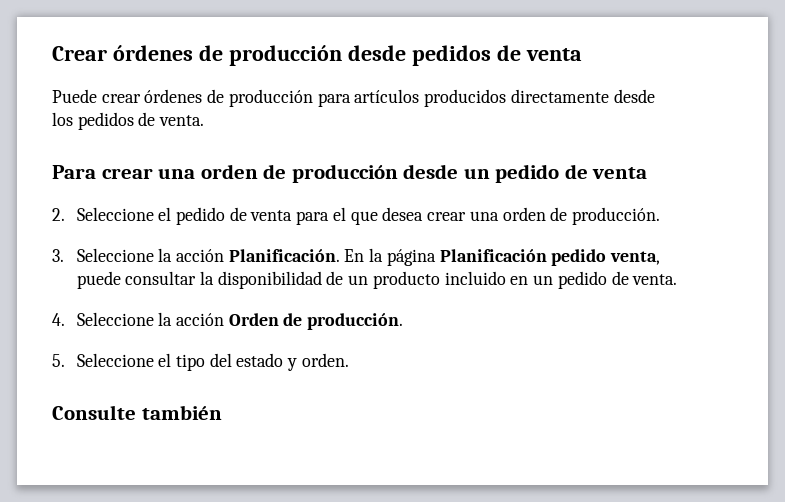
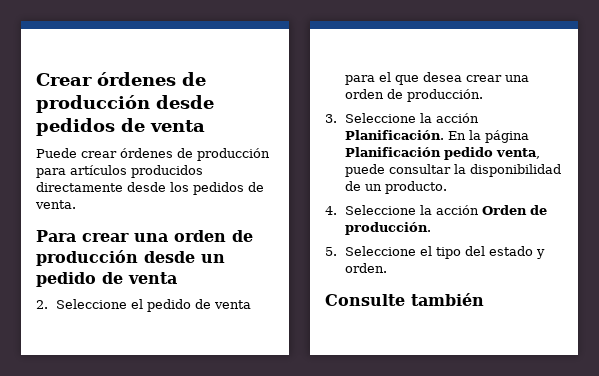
- En la página Planificación pedido venta, puede consultar la disponibilidad de un producto incluido en un pedido de venta.
+ En la página Planificación pedido venta, puede consultar la disponibilidad de un producto.

